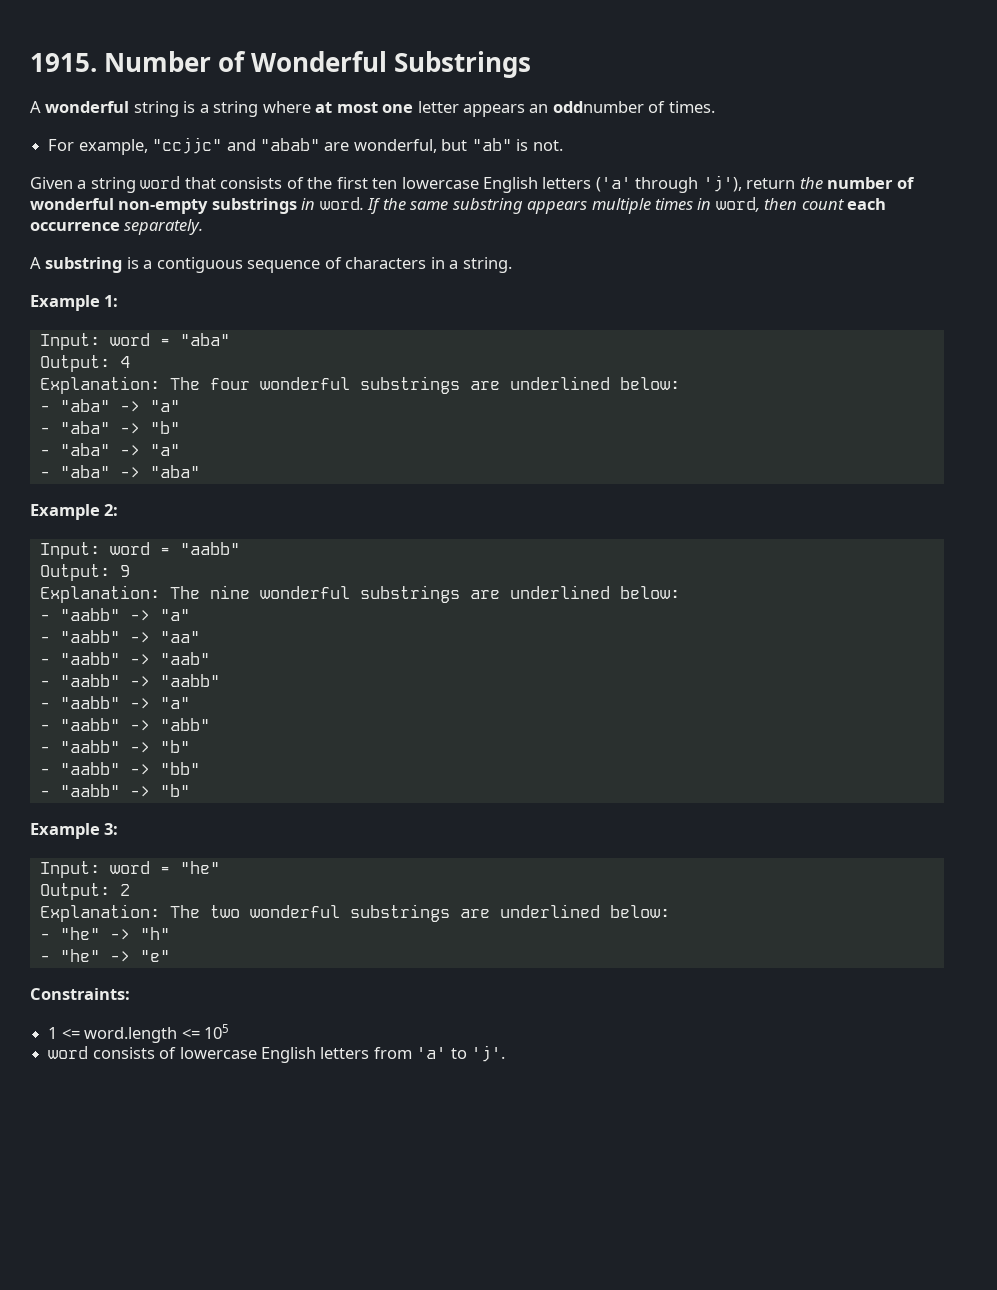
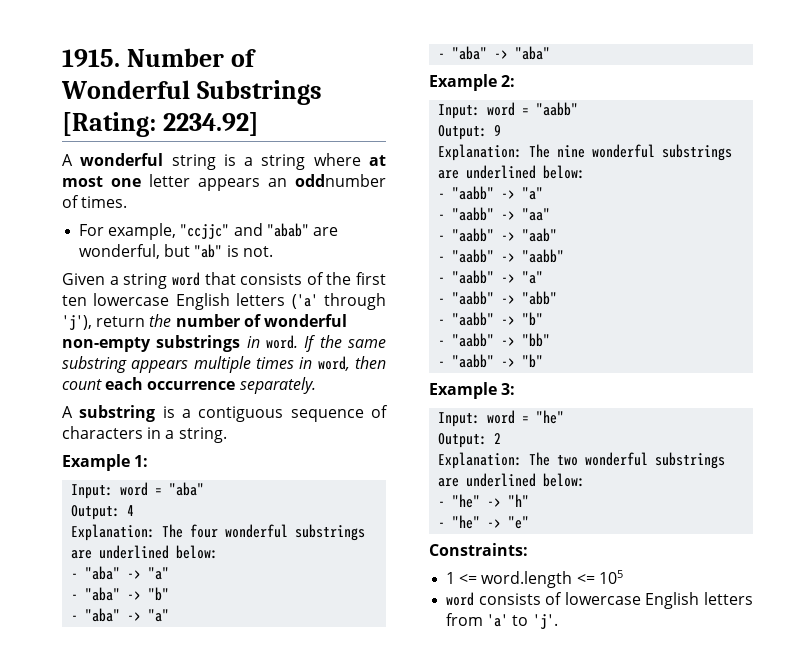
- Number of Wonderful Substrings
+ Number of Wonderful Substrings [Rating: 2234.92]

